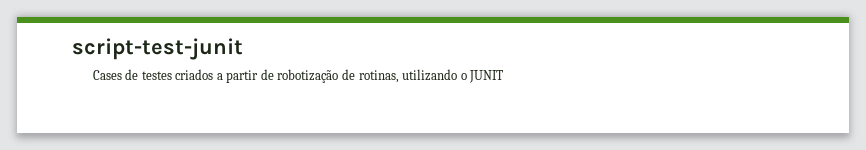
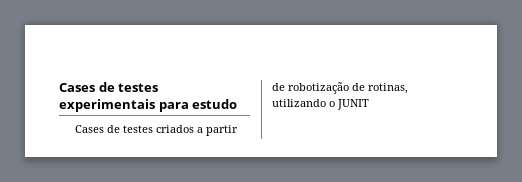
- script-test-junit
+ Cases de testes experimentais para estudo

